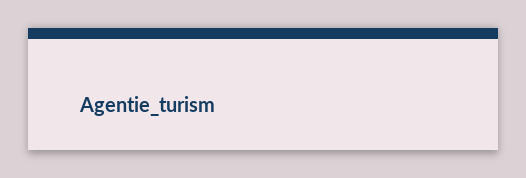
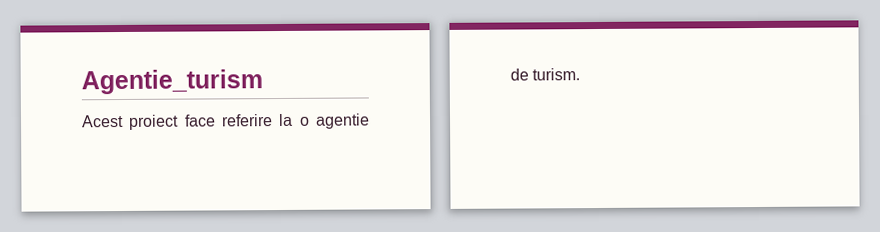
+ Acest proiect face referire la o agentie de turism.

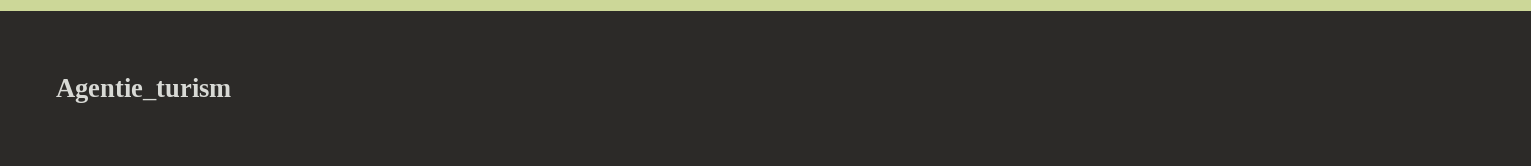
- Acest proiect face referire la o agentie de turism.

